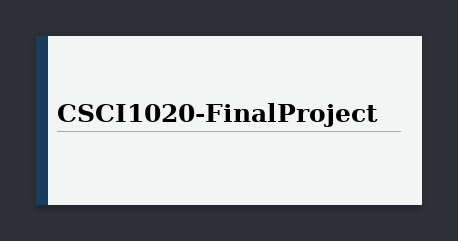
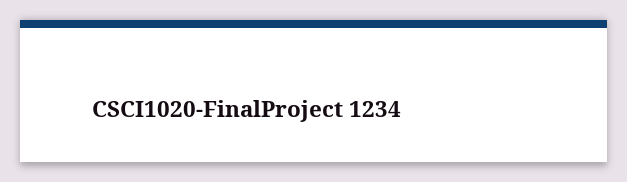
- CSCI1020-FinalProject
+ CSCI1020-FinalProject 1234

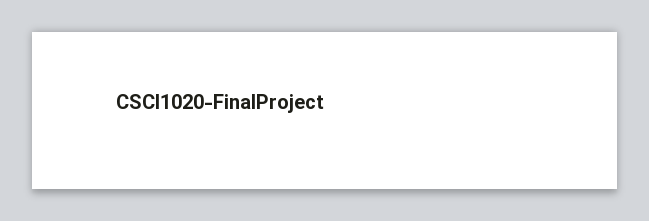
- CSCI1020-FinalProject 1234
+ CSCI1020-FinalProject

